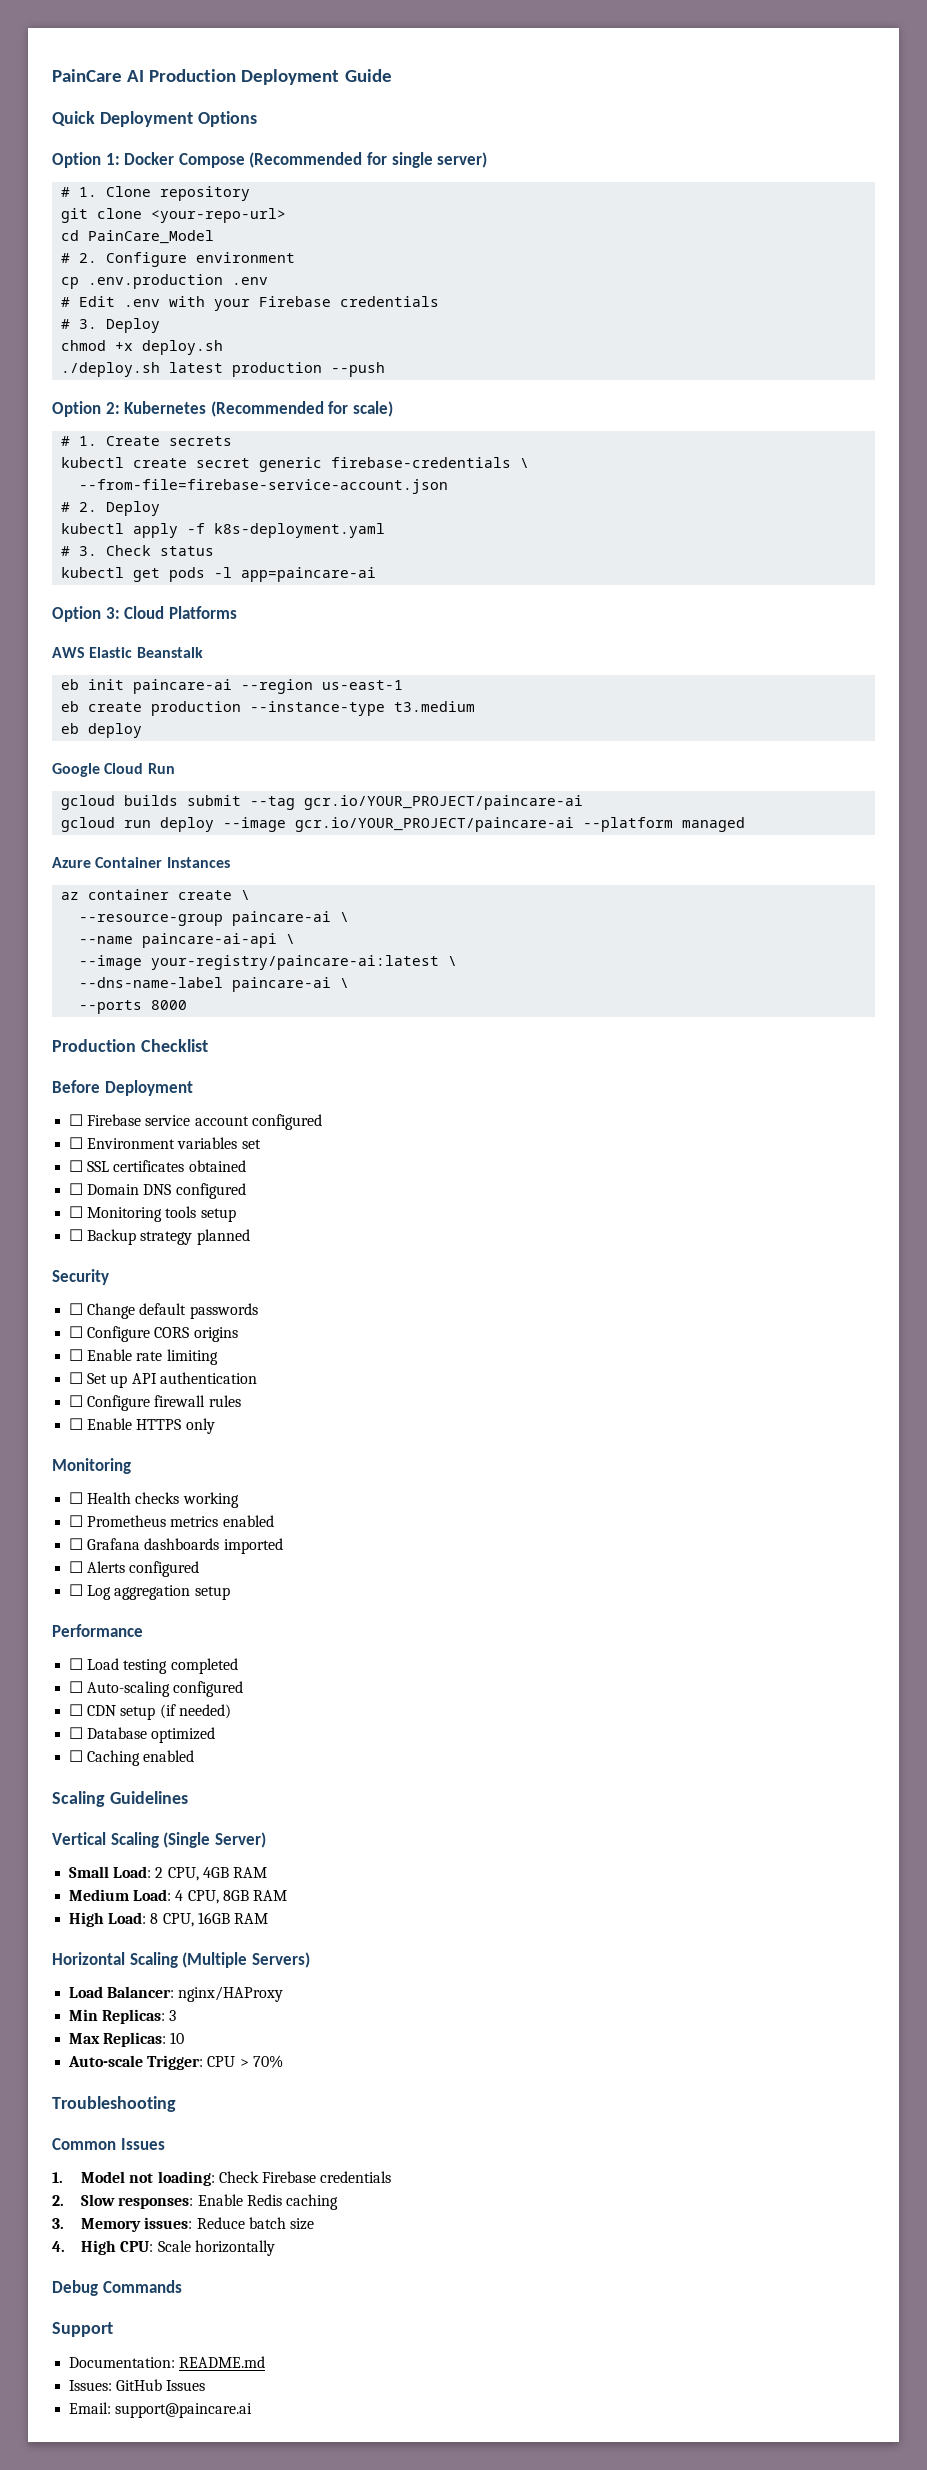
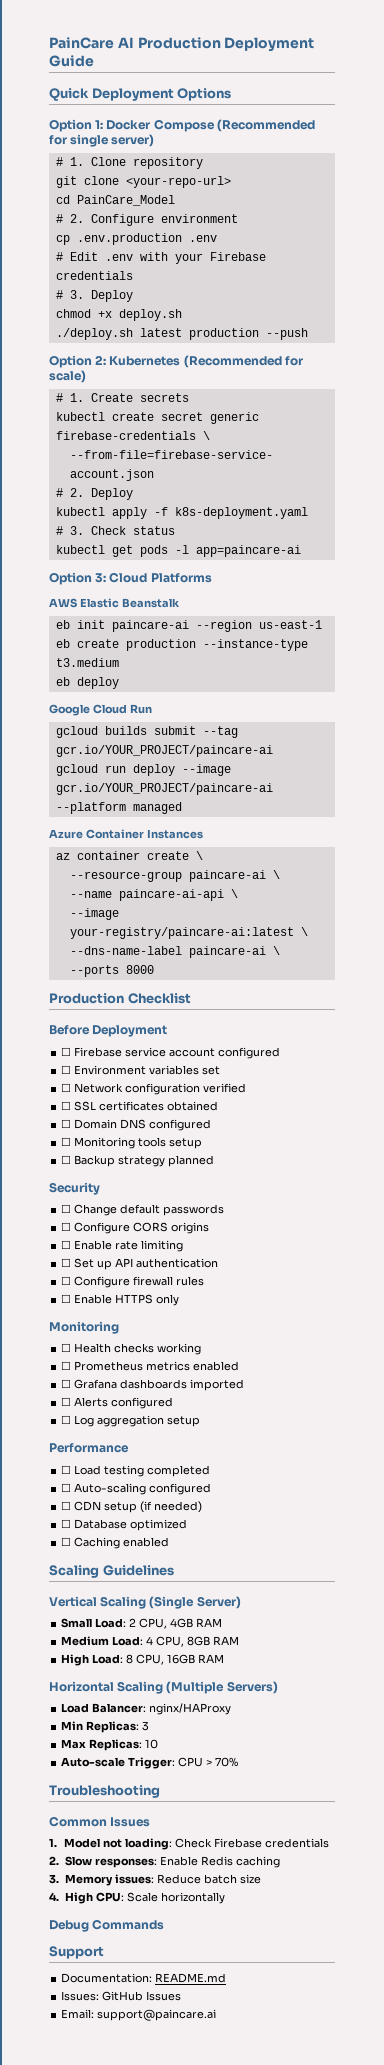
+ ☐ Network configuration verified

